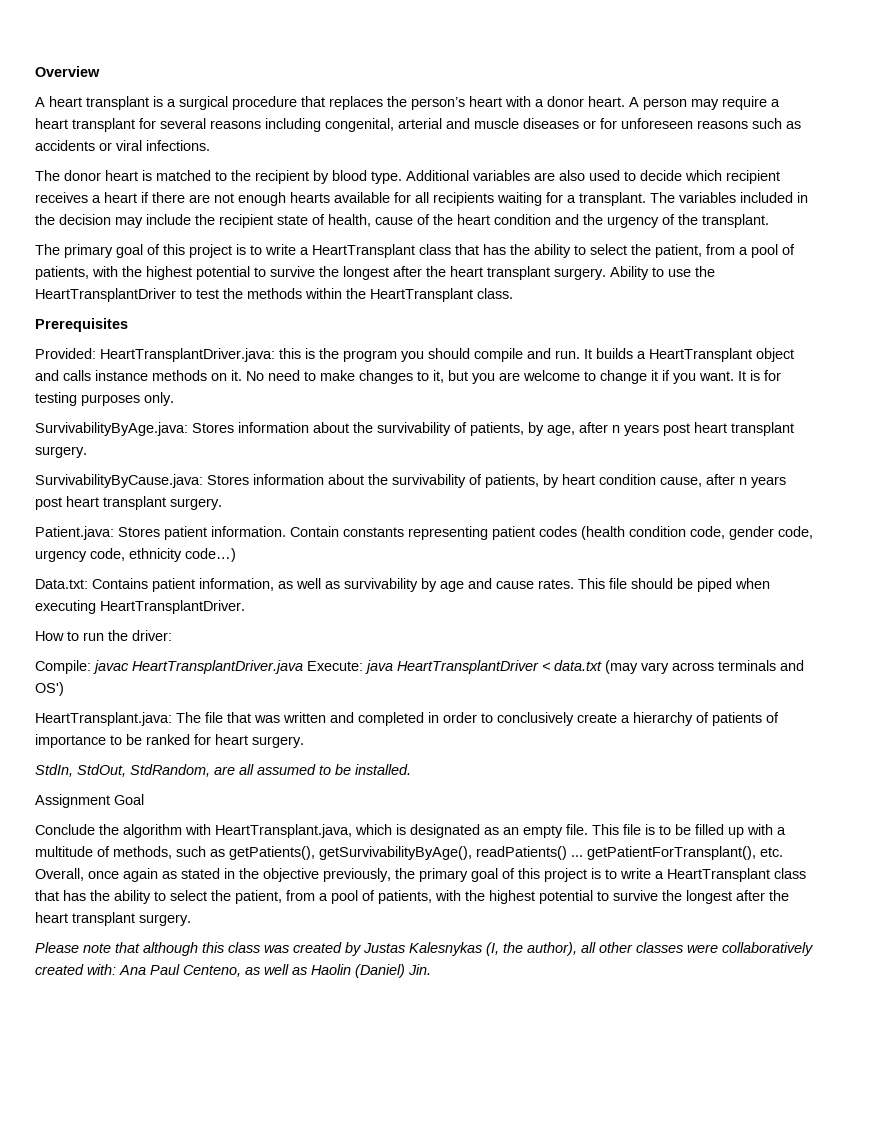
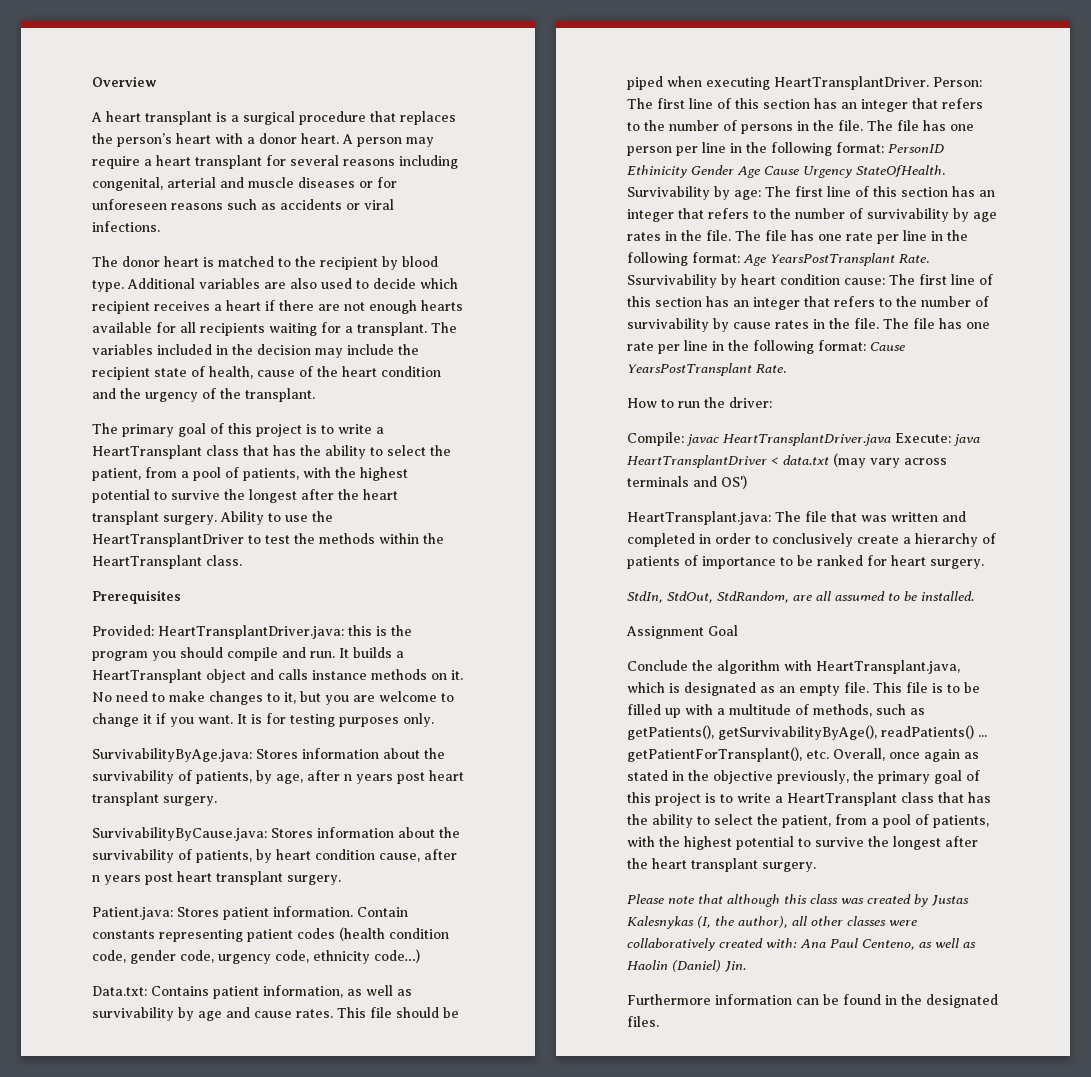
+ Person: The first line of this section has an integer that refers to the number of persons in the file. The file has one person per line in the following format: PersonID Ethinicity Gender Age Cause Urgency StateOfHealth. Survivability by age: The first line of this section has an integer that refers to the number of survivability by age rates in the file. The file has one rate per line in the following format: Age YearsPostTransplant Rate. Ssurvivability by heart condition cause: The first line of this section has an integer that refers to the number of survivability by cause rates in the file. The file has one rate per line in the following format: Cause YearsPostTransplant Rate.
+ Furthermore information can be found in the designated files.

